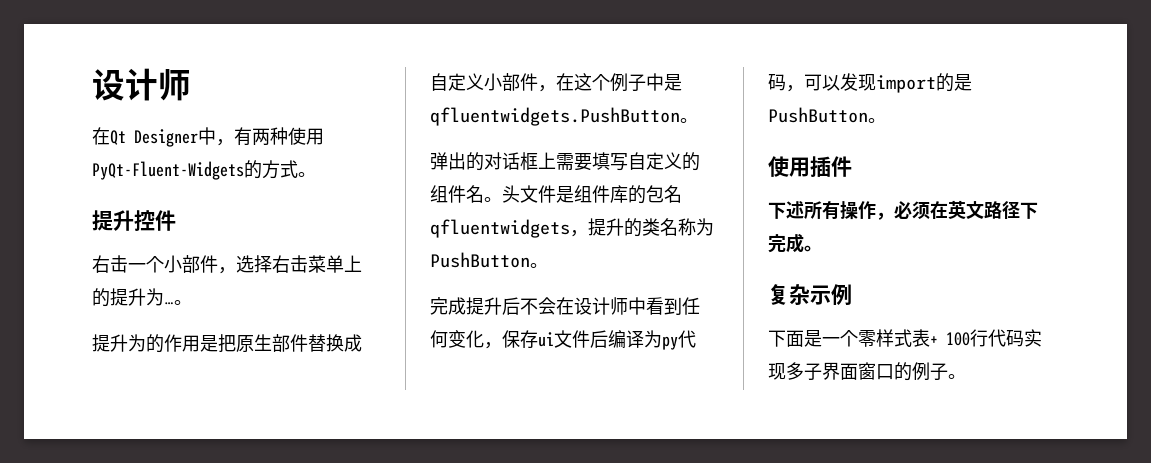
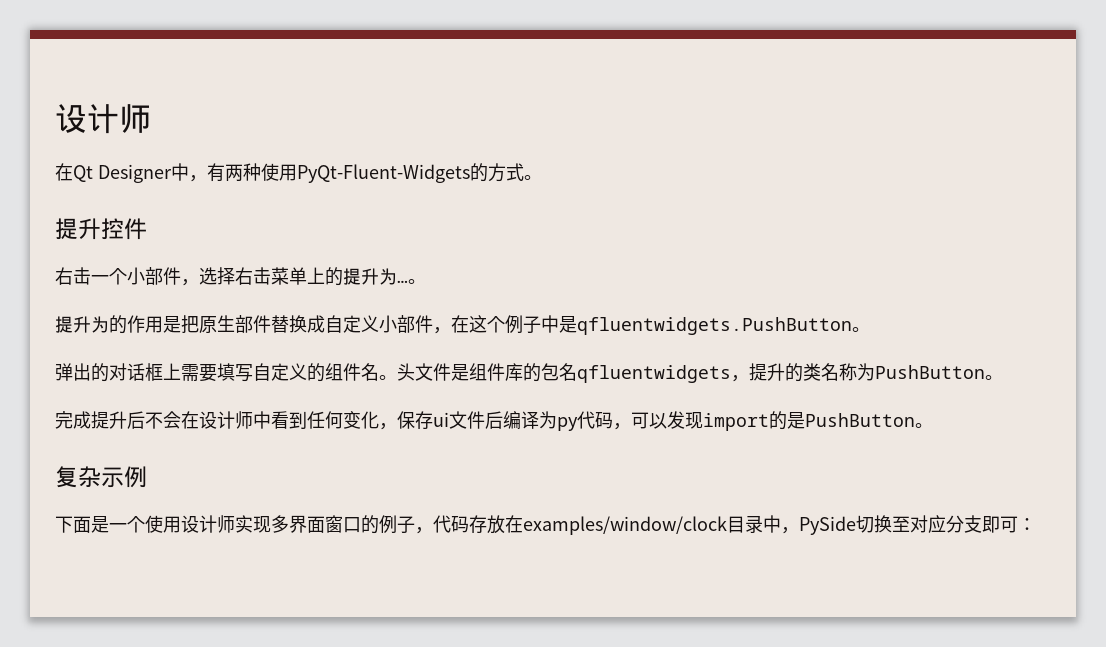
- 使用插件
- 下述所有操作，必须在英文路径下完成。
- 下面是一个零样式表+ 100行代码实现多子界面窗口的例子。
+ 下面是一个使用设计师实现多界面窗口的例子，代码存放在examples/window/clock目录中，PySide切换至对应分支即可：

